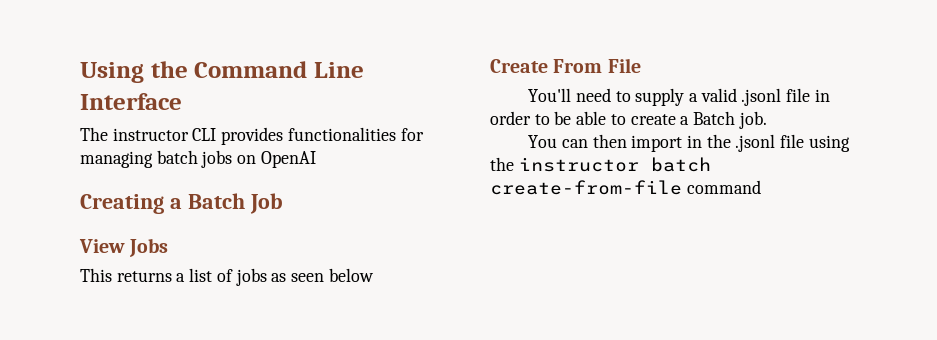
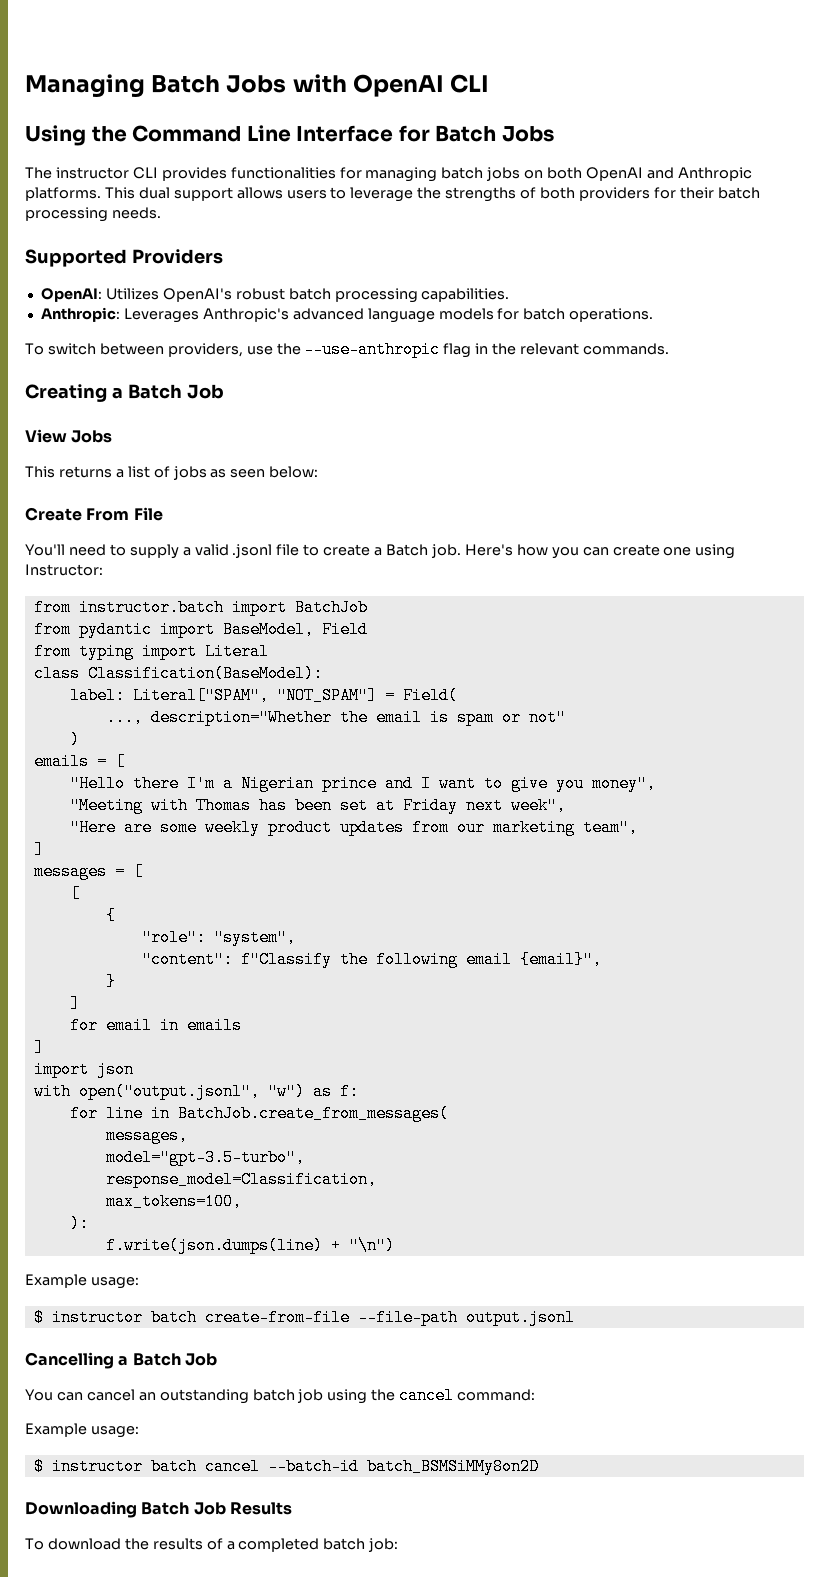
+ Managing Batch Jobs with OpenAI CLI
- Using the Command Line Interface
+ Using the Command Line Interface for Batch Jobs
- The instructor CLI provides functionalities for managing batch jobs on OpenAI
+ The instructor CLI provides functionalities for managing batch jobs on both OpenAI and Anthropic platforms. This dual support allows users to leverage the strengths of both providers for their batch processing needs.
+ Supported Providers
+ OpenAI: Utilizes OpenAI's robust batch processing capabilities.
+ Anthropic: Leverages Anthropic's advanced language models for batch operations.
+ To switch between providers, use the --use-anthropic flag in the relevant commands.
- This returns a list of jobs as seen below
+ This returns a list of jobs as seen below:
- You'll need to supply a valid .jsonl file in order to be able to create a Batch job.
- You can then import in the .jsonl file using the instructor batch create-from-file command
+ You'll need to supply a valid .jsonl file to create a Batch job. Here's how you can create one using Instructor:
+ from instructor.batch import BatchJob
+ from pydantic import BaseModel, Field
+ from typing import Literal
+ class Classification(BaseModel):
+ label: Literal["SPAM", "NOT_SPAM"] = Field(
+ ..., description="Whether the email is spam or not"
+ )
+ emails = [
+ "Hello there I'm a Nigerian prince and I want to give you money",
+ "Meeting with Thomas has been set at Friday next week",
+ "Here are some weekly product updates from our marketing team",
+ ]
+ messages = [
+ [
+ {
+ "role": "system",
+ "content": f"Classify the following email {email}",
+ }
+ ]
+ for email in emails
+ ]
+ import json
+ with open("output.jsonl", "w") as f:
+ for line in BatchJob.create_from_messages(
+ messages,
+ model="gpt-3.5-turbo",
+ response_model=Classification,
+ max_tokens=100,
+ ):
+ f.write(json.dumps(line) + "\n")
+ Example usage:
+ $ instructor batch create-from-file --file-path output.jsonl
+ Cancelling a Batch Job
+ You can cancel an outstanding batch job using the cancel command:
+ Example usage:
+ $ instructor batch cancel --batch-id batch_BSMSiMMy8on2D
+ Downloading Batch Job Results
+ To download the results of a completed batch job:

